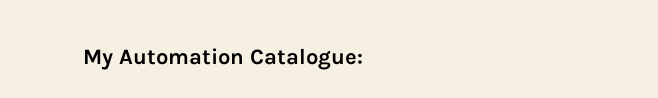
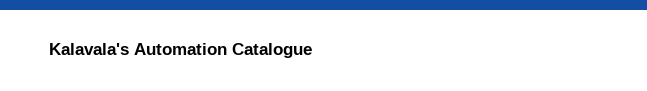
- My Automation Catalogue:
+ Kalavala's Automation Catalogue

